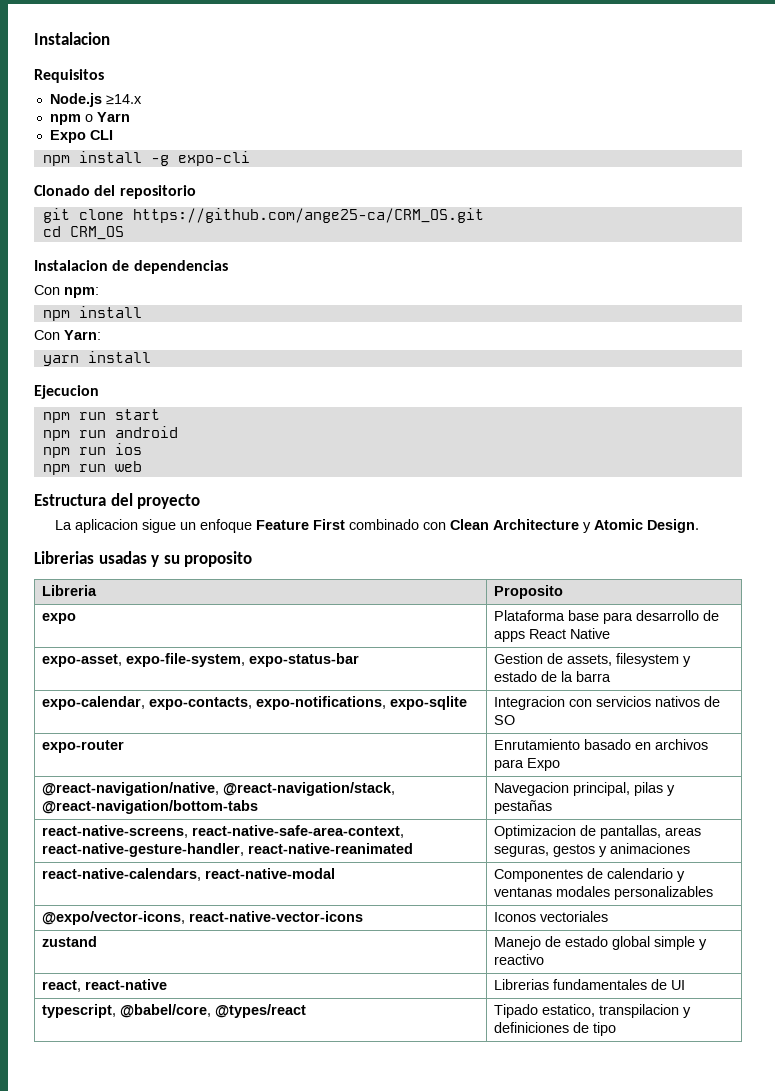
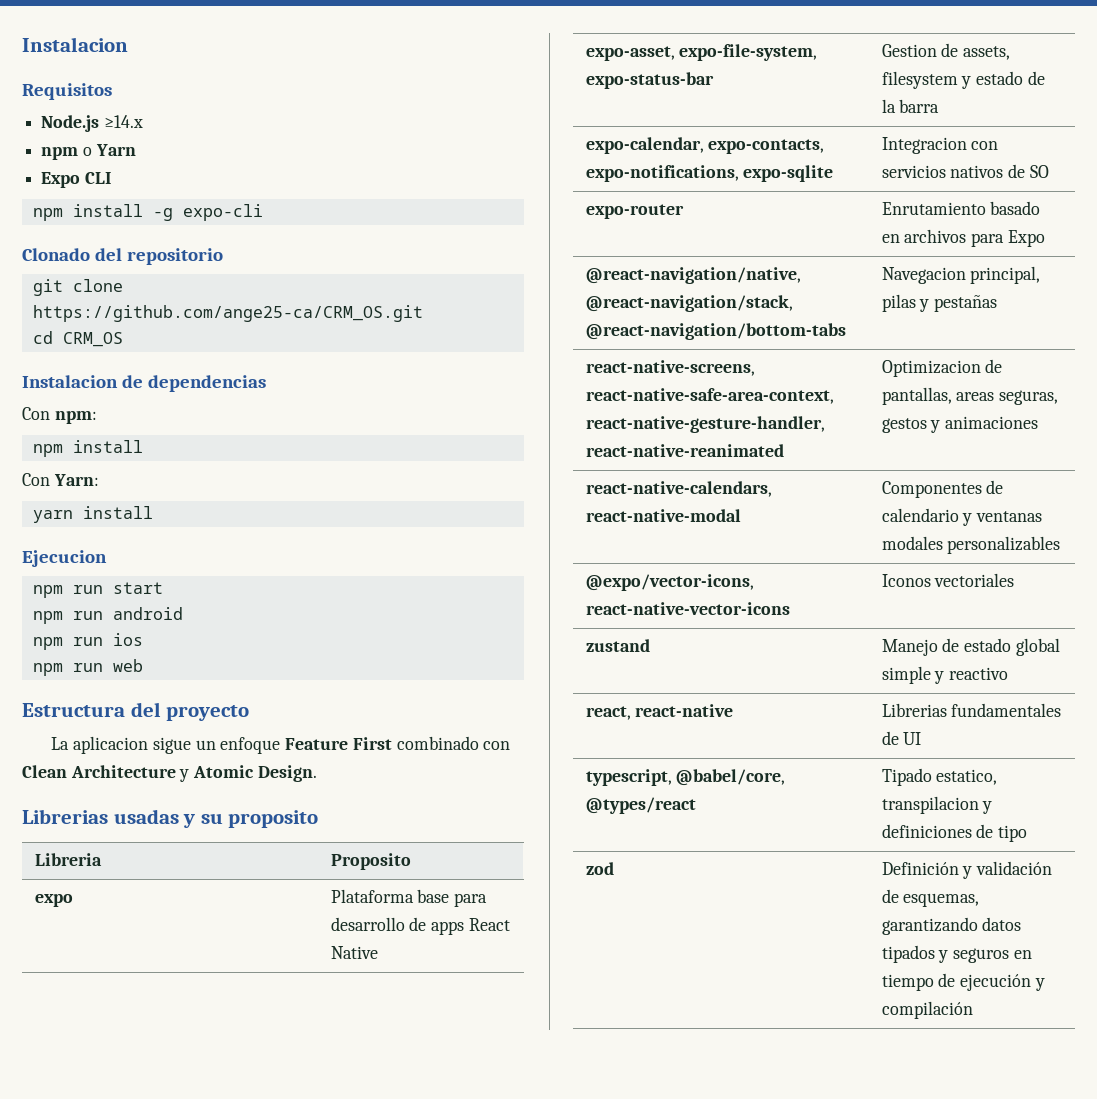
+ zod | Definición y validación de esquemas, garantizando datos tipados y seguros en tiempo de ejecución y compilación

